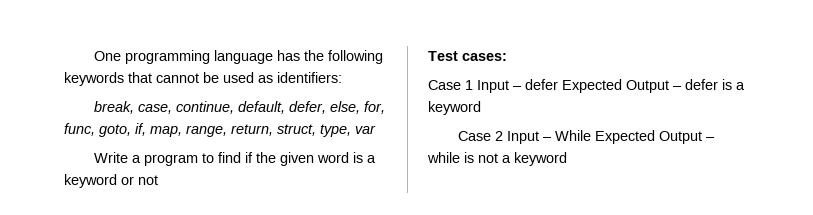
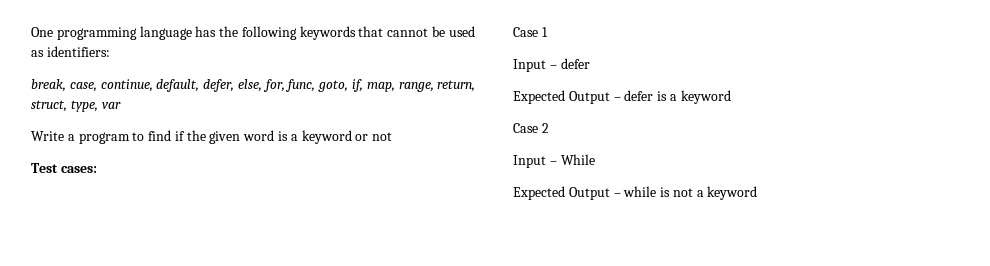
- Case 1 Input – defer Expected Output – defer is a keyword
+ Case 1
+ Input – defer
+ Expected Output – defer is a keyword
- Case 2 Input – While Expected Output – while is not a keyword
+ Case 2
+ Input – While
+ Expected Output – while is not a keyword

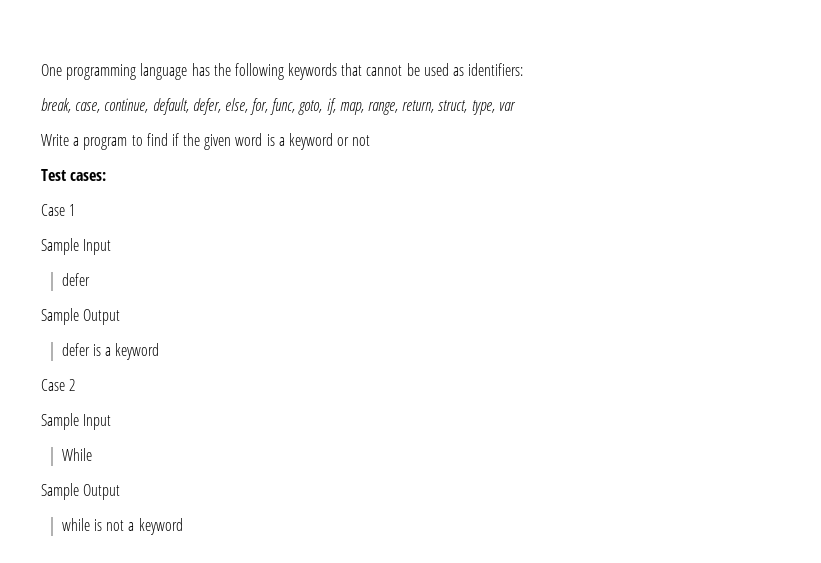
  Case 1
- Input – defer
- Expected Output – defer is a keyword
+ Sample Input
+ defer
+ Sample Output
+ defer is a keyword
  Case 2
- Input – While
- Expected Output – while is not a keyword
+ Sample Input
+ While
+ Sample Output
+ while is not a keyword

